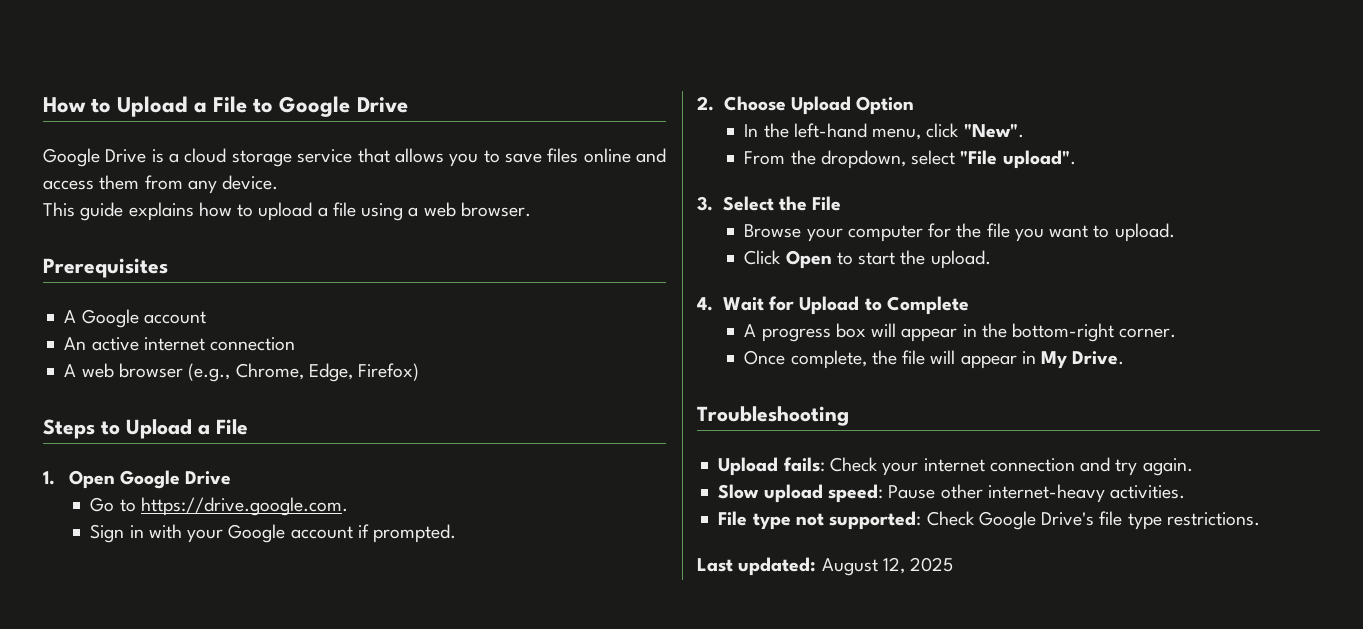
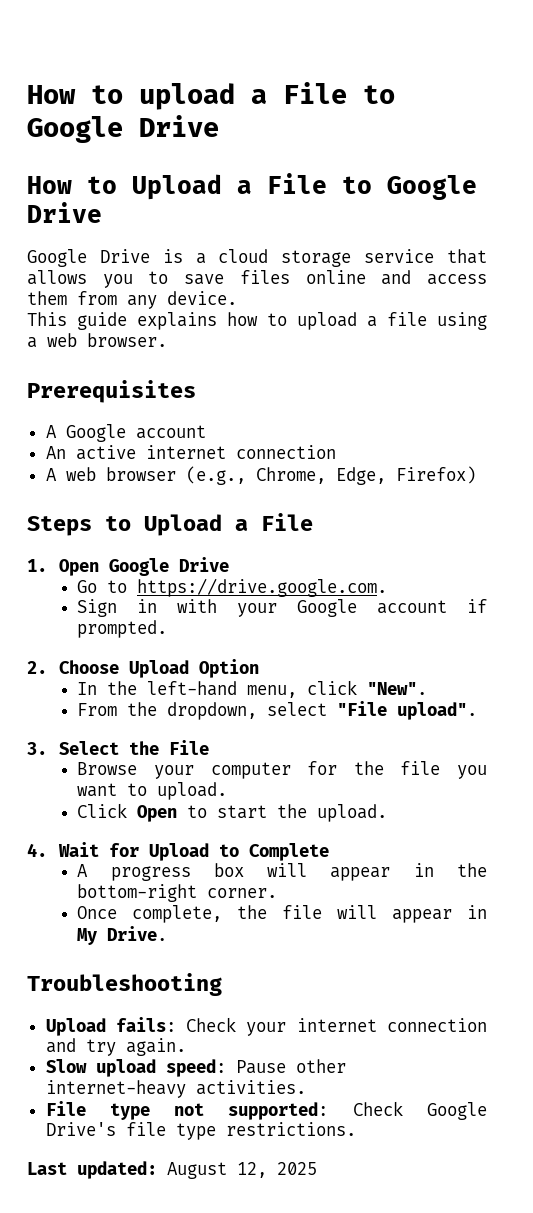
+ How to upload a File to Google Drive

